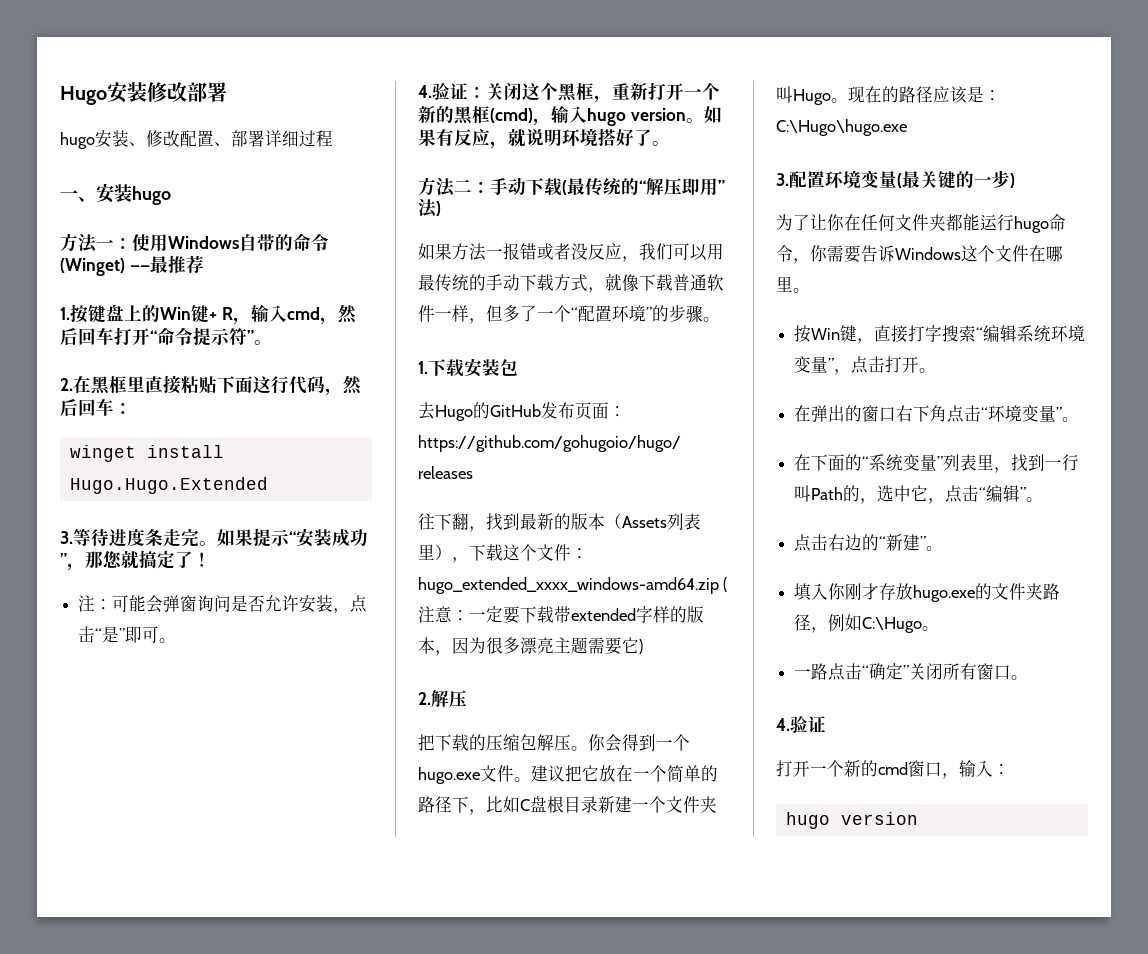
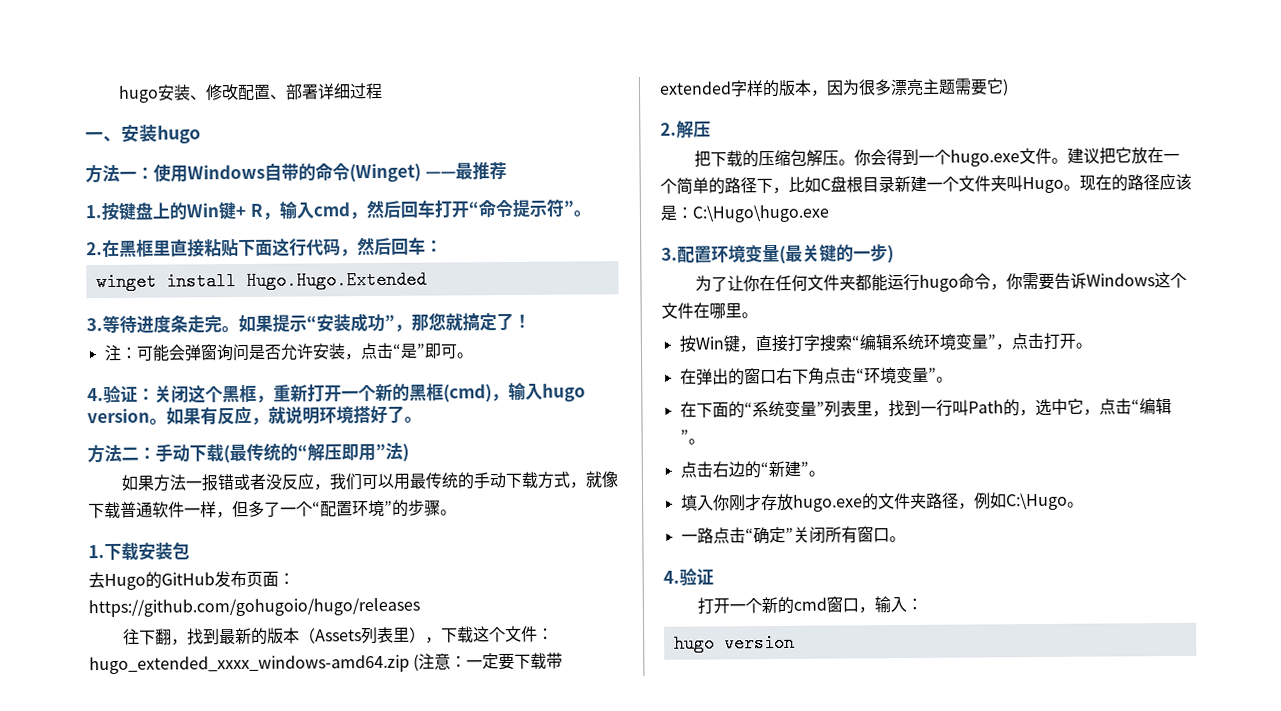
- Hugo安装修改部署

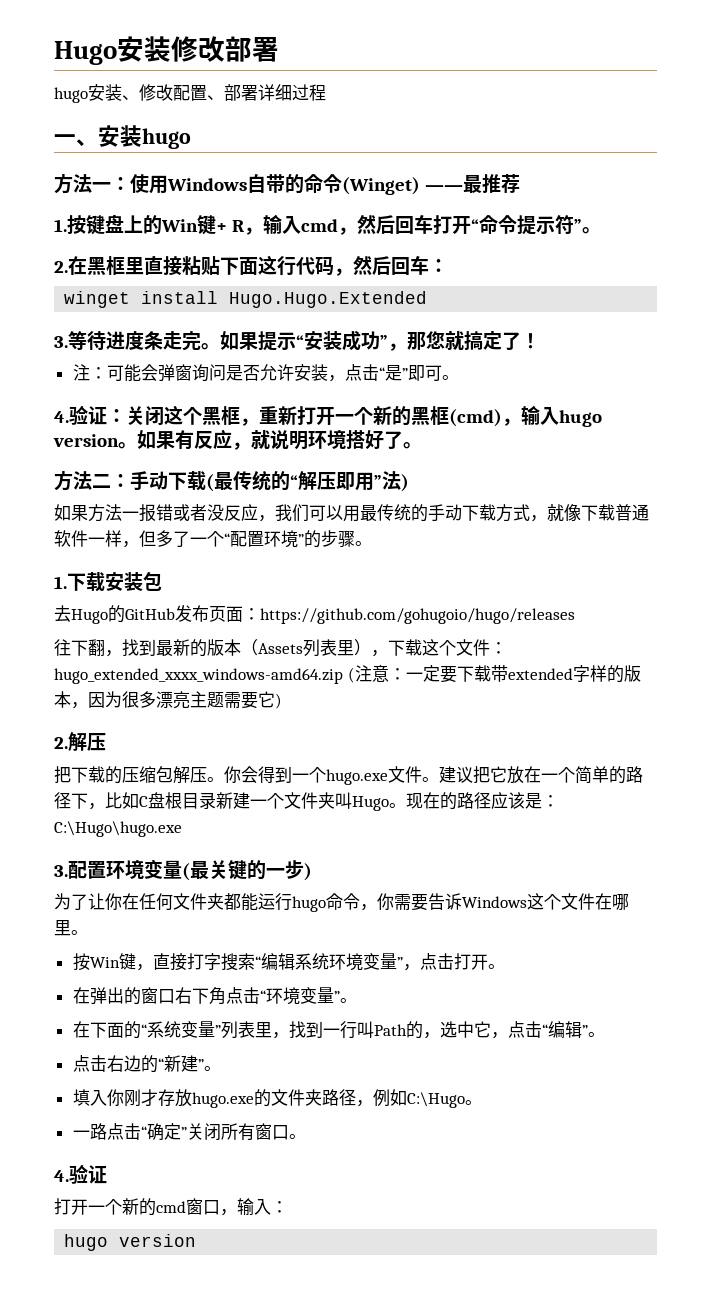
+ Hugo安装修改部署

